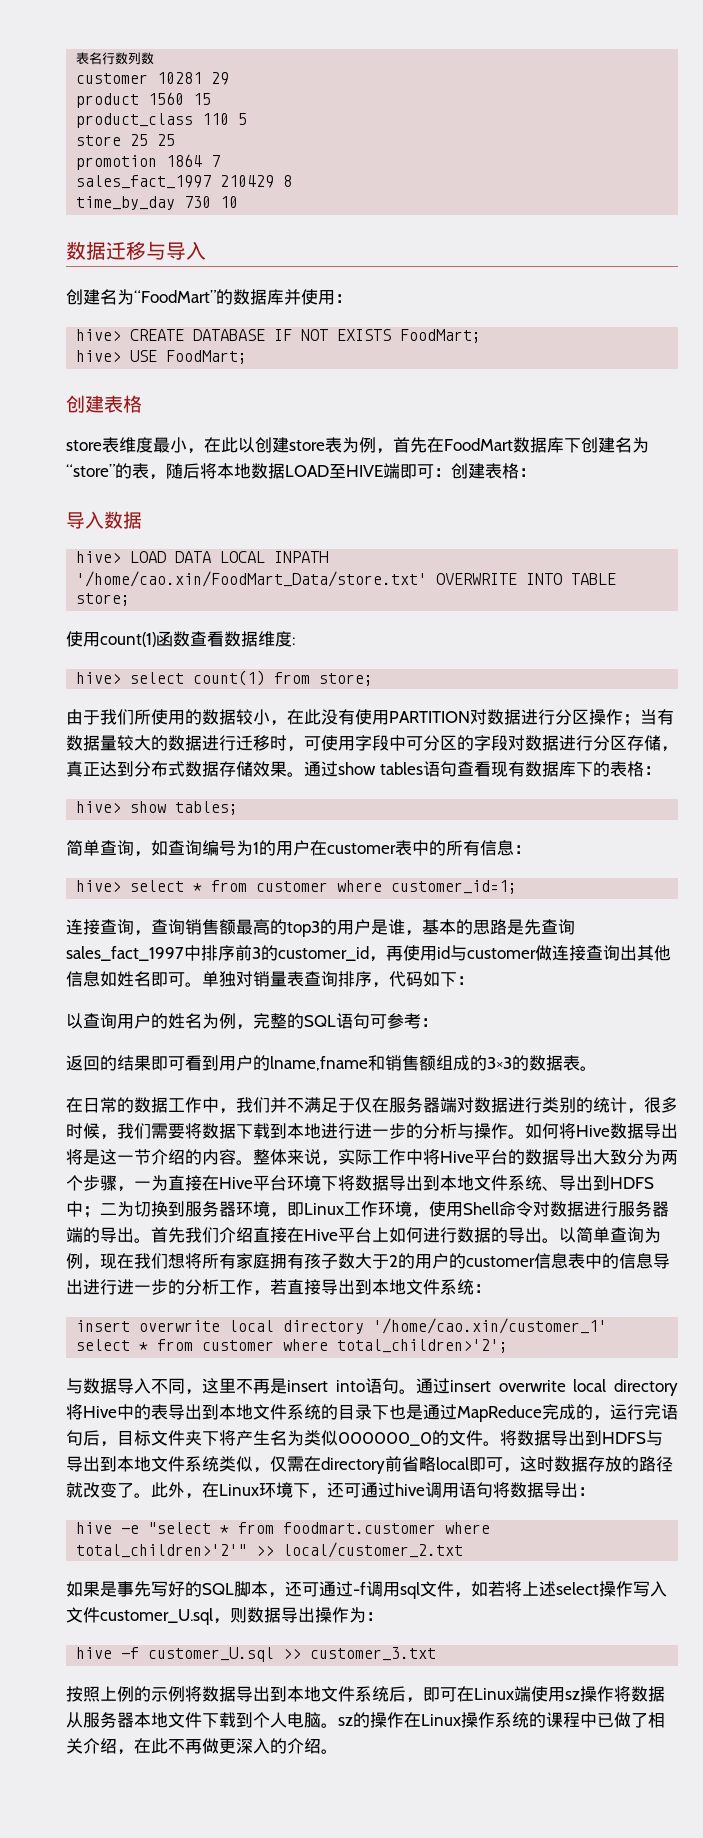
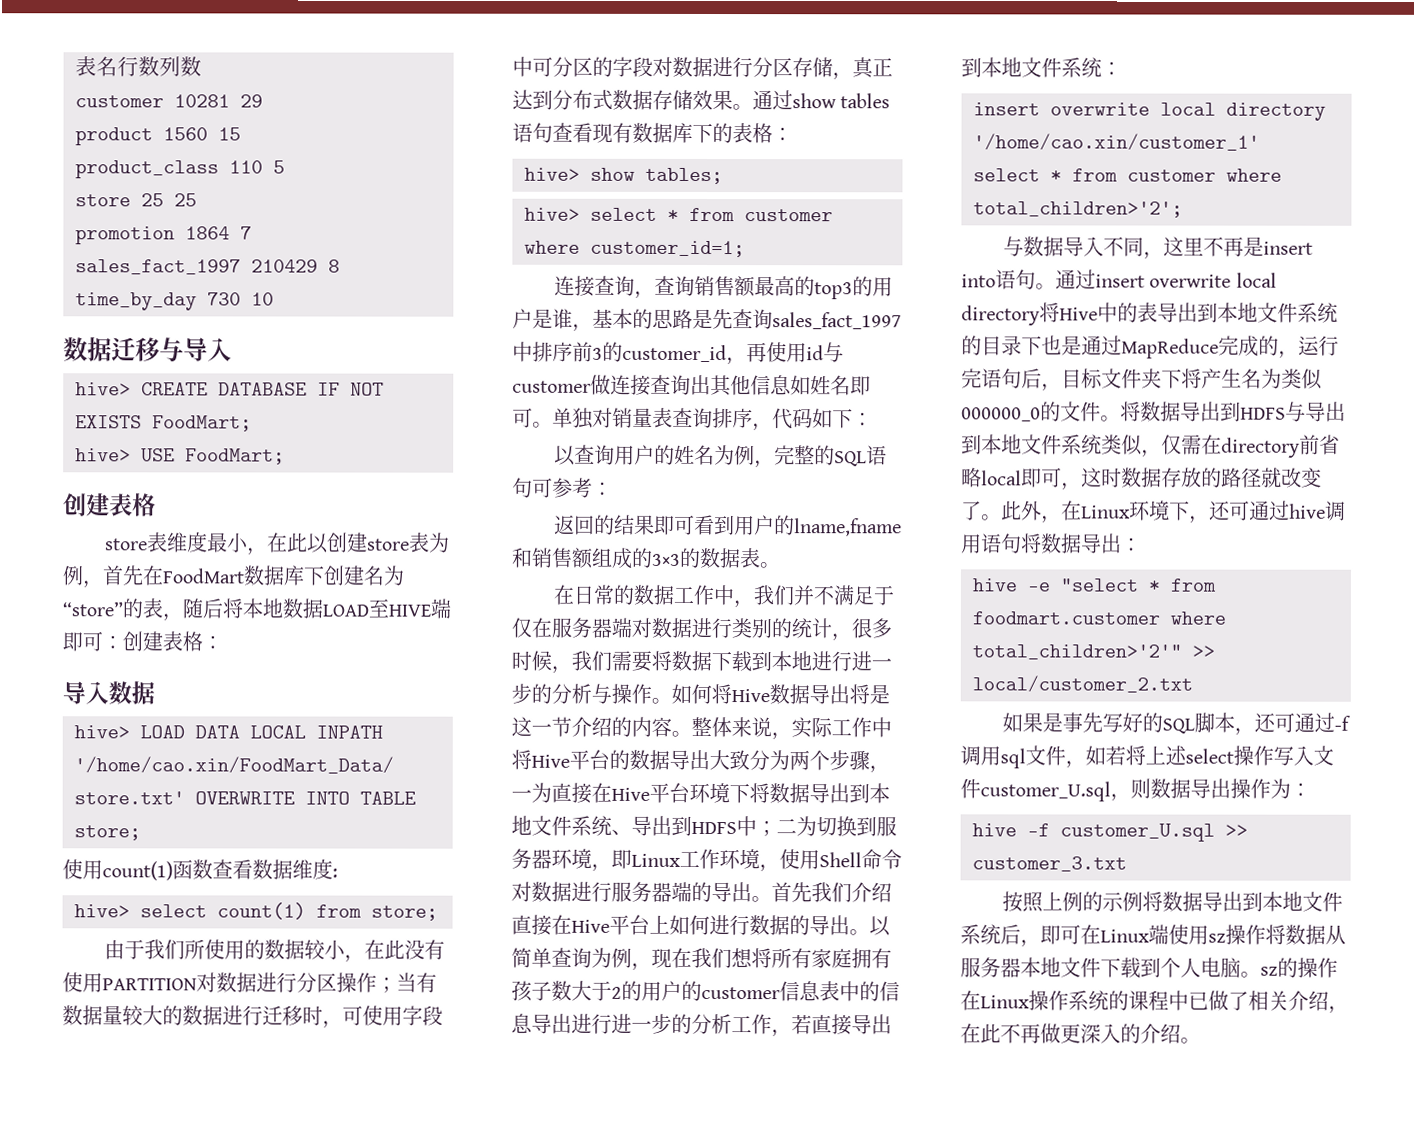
- 创建名为“FoodMart”的数据库并使用：
- 简单查询，如查询编号为1的用户在customer表中的所有信息：

